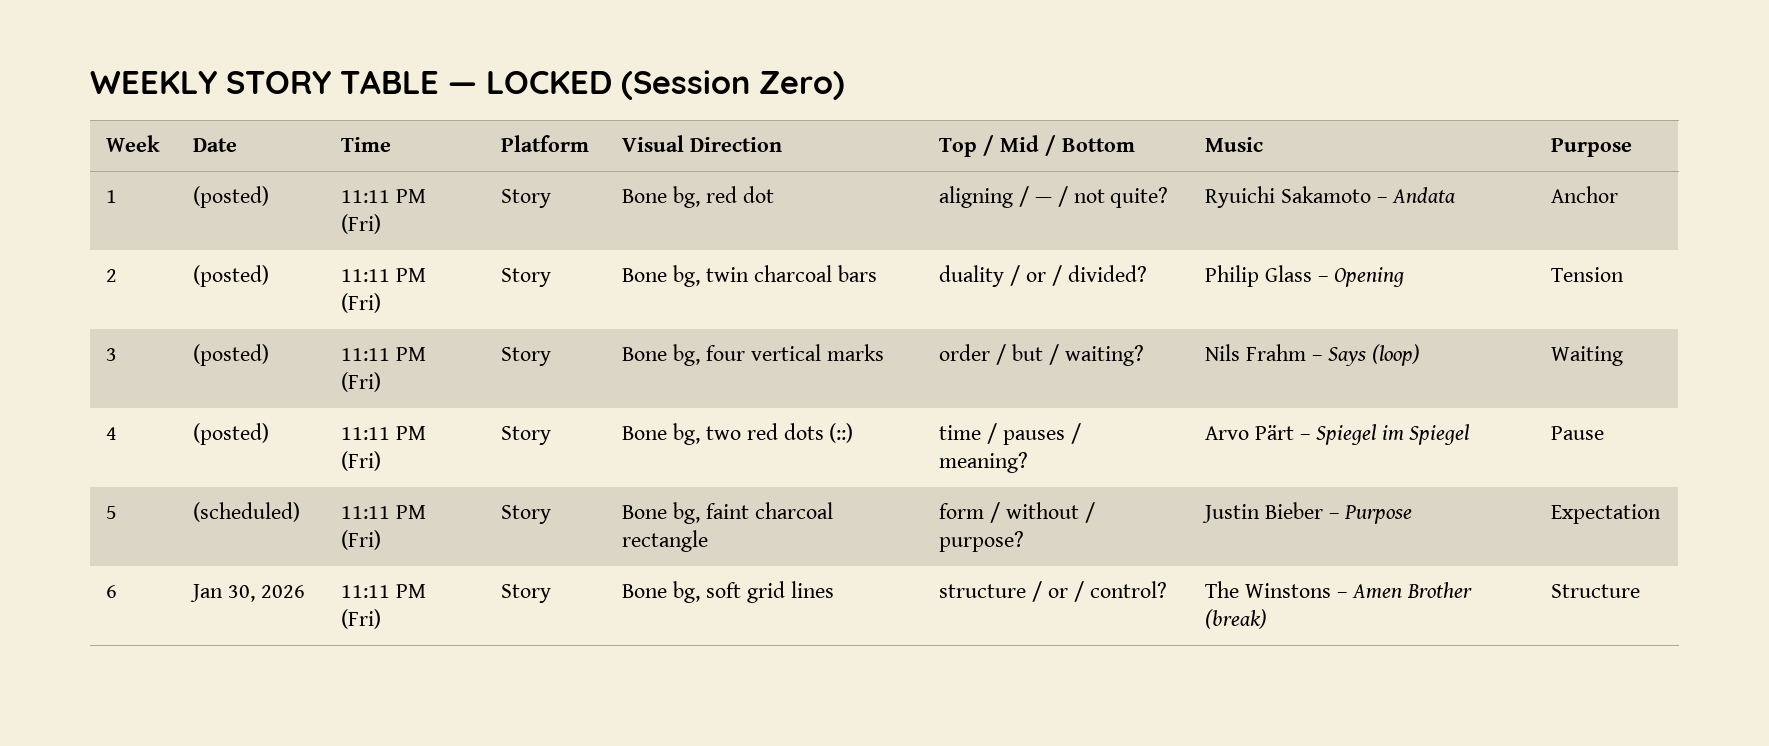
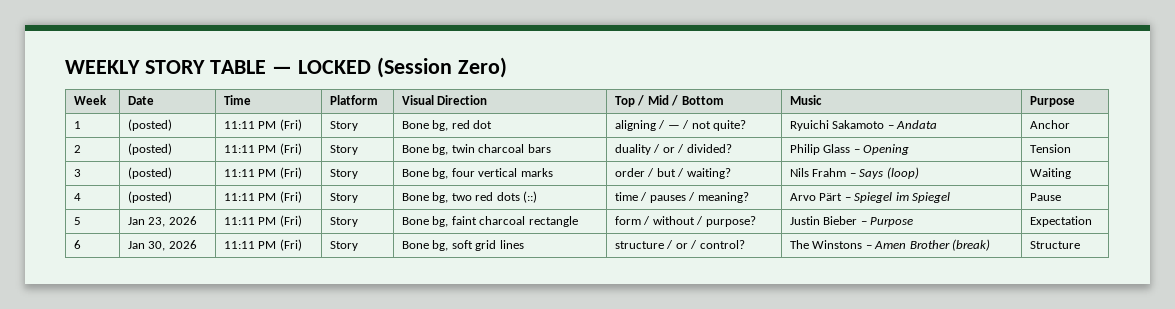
- 5 | (scheduled) | 11:11 PM (Fri) | Story | Bone bg, faint charcoal rectangle | form / without / purpose? | Justin Bieber – Purpose | Expectation
+ 5 | Jan 23, 2026 | 11:11 PM (Fri) | Story | Bone bg, faint charcoal rectangle | form / without / purpose? | Justin Bieber – Purpose | Expectation

